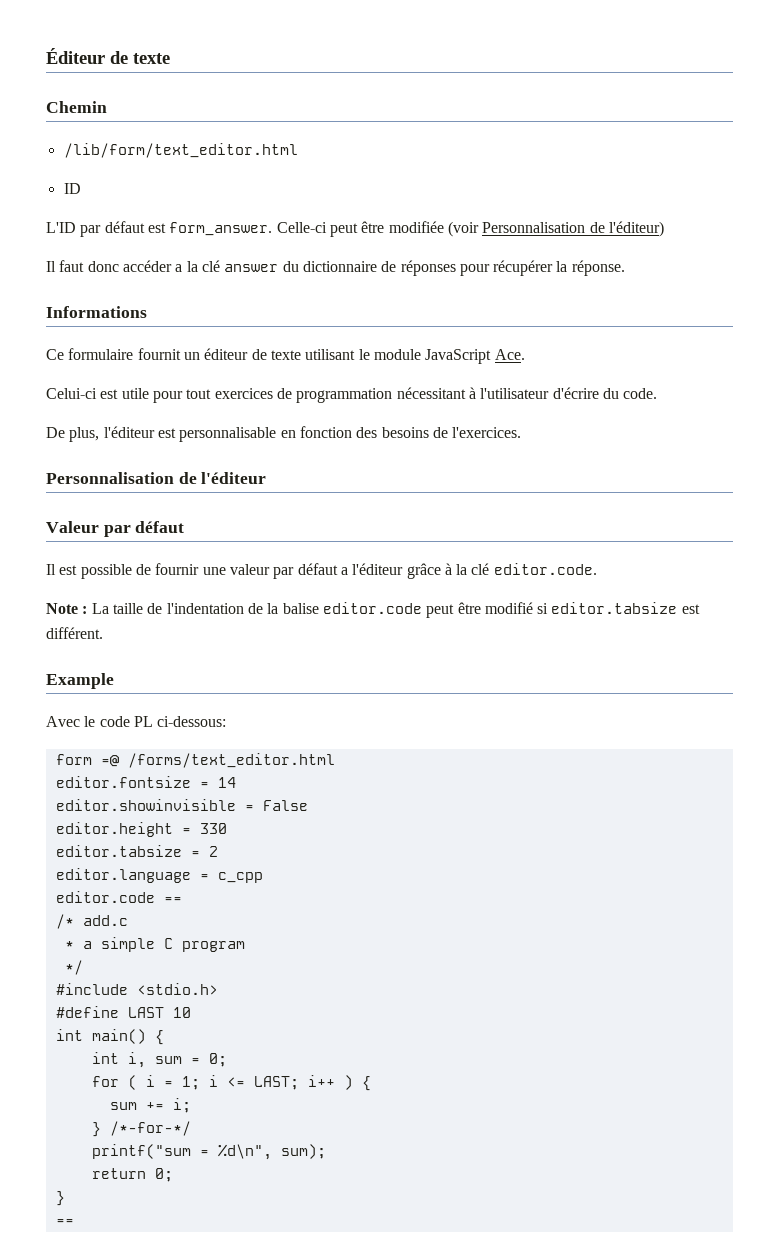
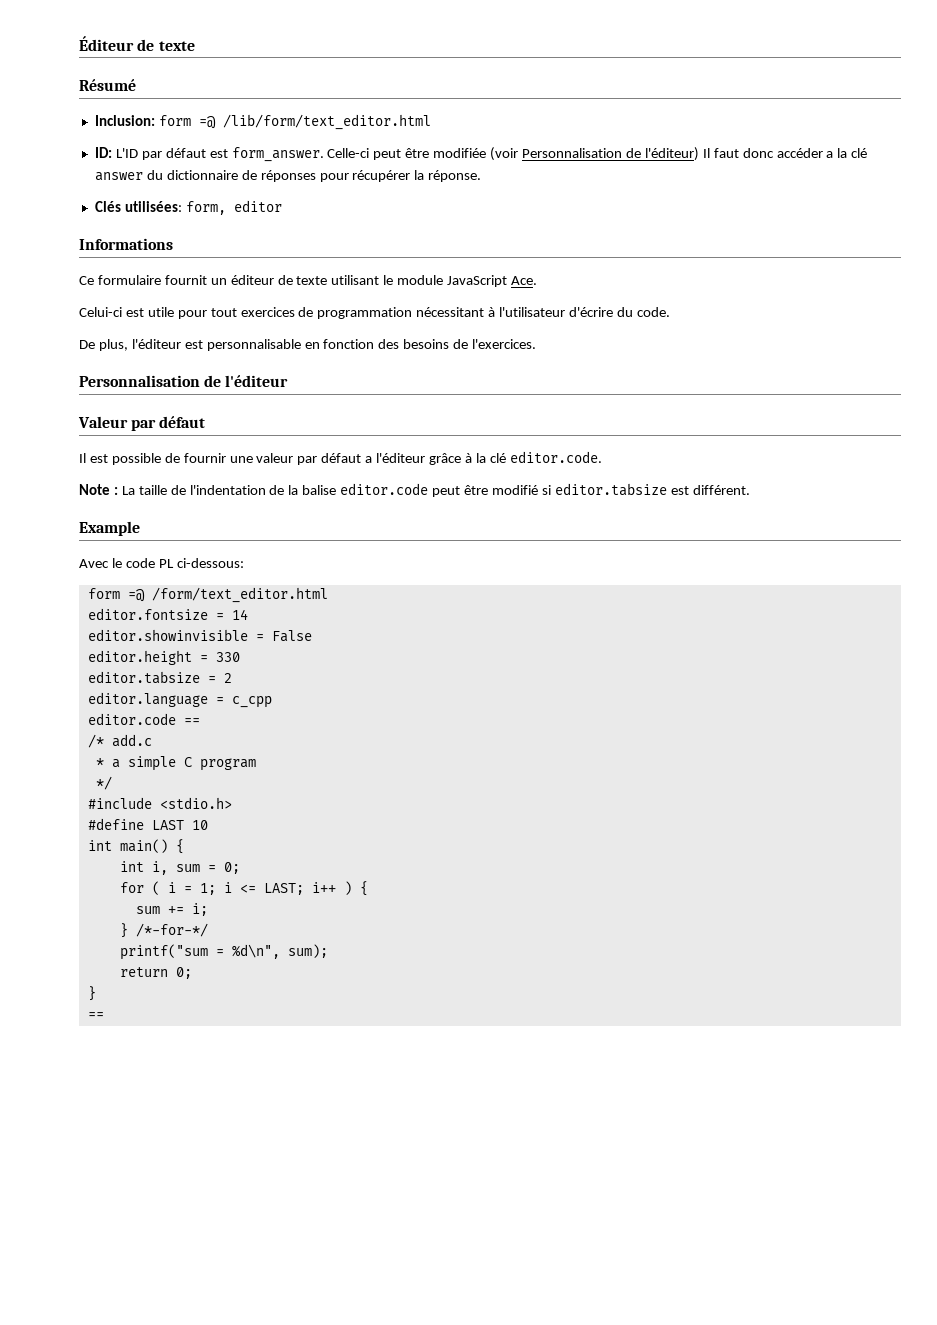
- Chemin
- /lib/form/text_editor.html
+ Résumé
+ Inclusion: form =@ /lib/form/text_editor.html
- ID
- L'ID par défaut est form_answer.
+ ID: L'ID par défaut est form_answer.
- Celle-ci peut être modifiée (voir Personnalisation de l'éditeur)
- Il faut donc accéder a la clé answer du dictionnaire de réponses pour récupérer la réponse.
+ Celle-ci peut être modifiée (voir Personnalisation de l'éditeur) Il faut donc accéder a la clé answer du dictionnaire de réponses pour récupérer la réponse.
+ Clés utilisées: form, editor
- form =@ /forms/text_editor.html
+ form =@ /form/text_editor.html

